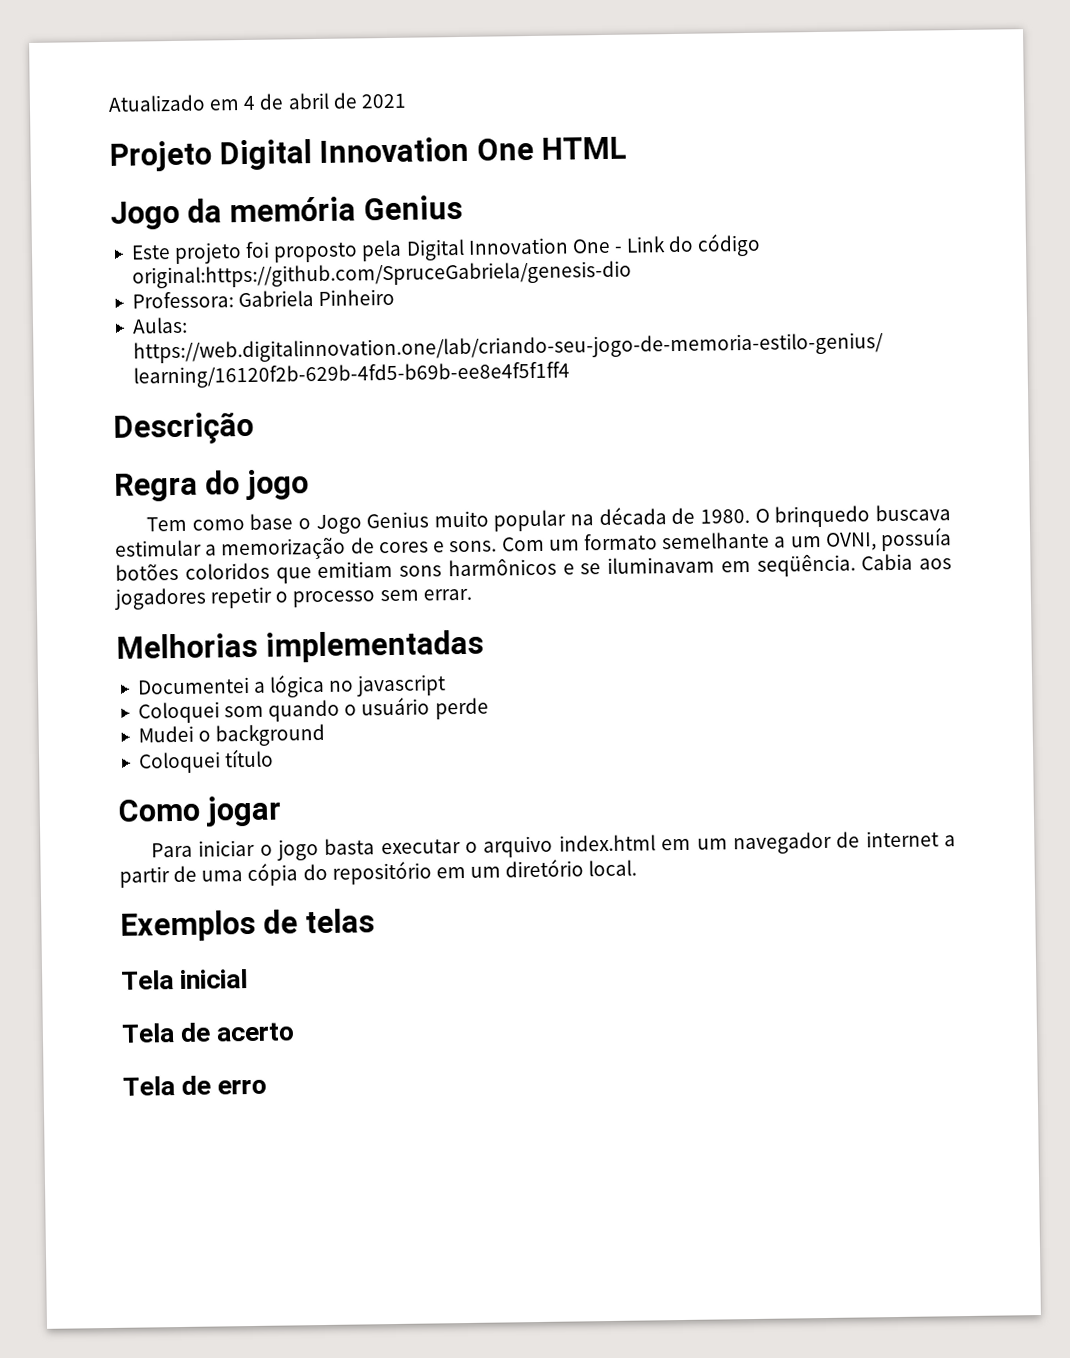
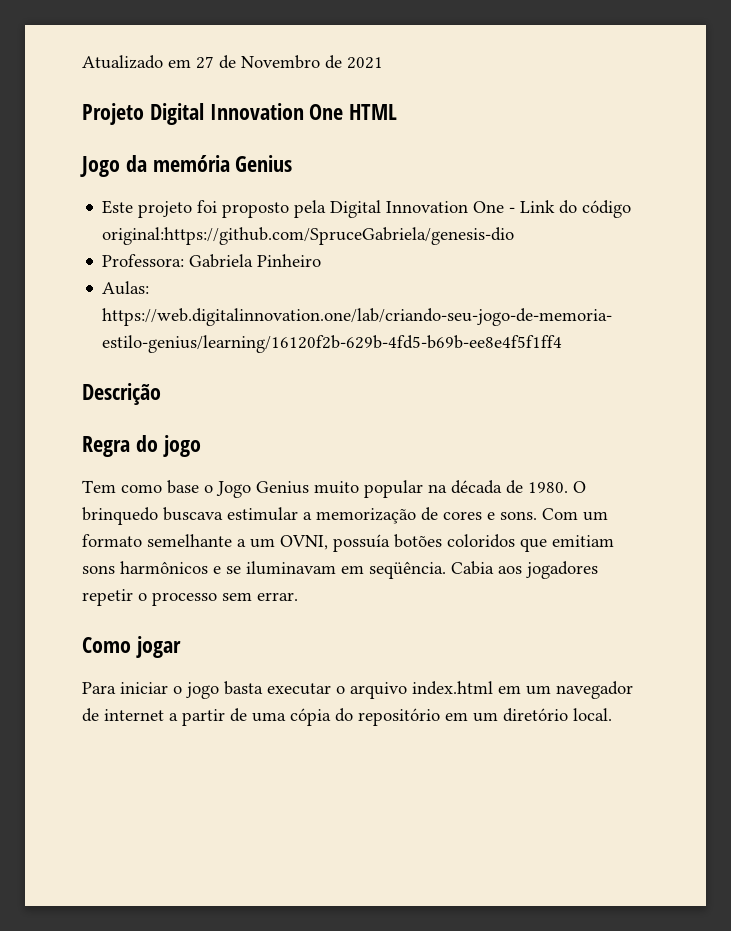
- Atualizado em 4 de abril de 2021
+ Atualizado em 27 de Novembro de 2021
- Melhorias implementadas
- Documentei a lógica no javascript
- Coloquei som quando o usuário perde
- Mudei o background
- Coloquei título
- Exemplos de telas
- Tela inicial
- Tela de acerto
- Tela de erro

